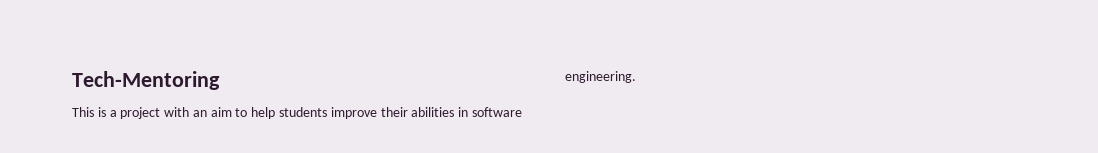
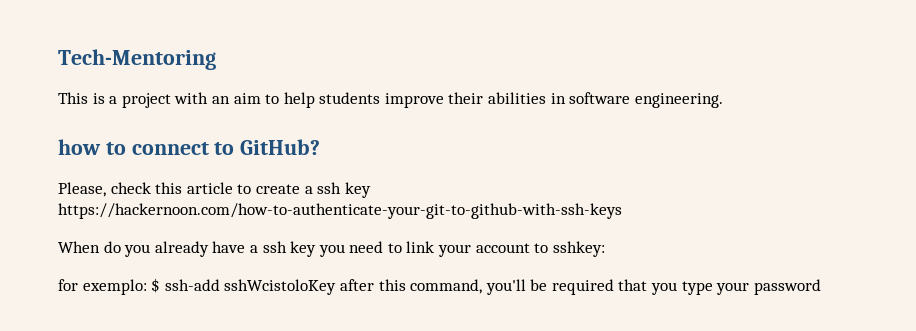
+ how to connect to GitHub?
+ Please, check this article to create a ssh key https://hackernoon.com/how-to-authenticate-your-git-to-github-with-ssh-keys
+ When do you already have a ssh key you need to link your account to sshkey:
+ for exemplo: $ ssh-add sshWcistoloKey after this command, you'll be required that you type your password

